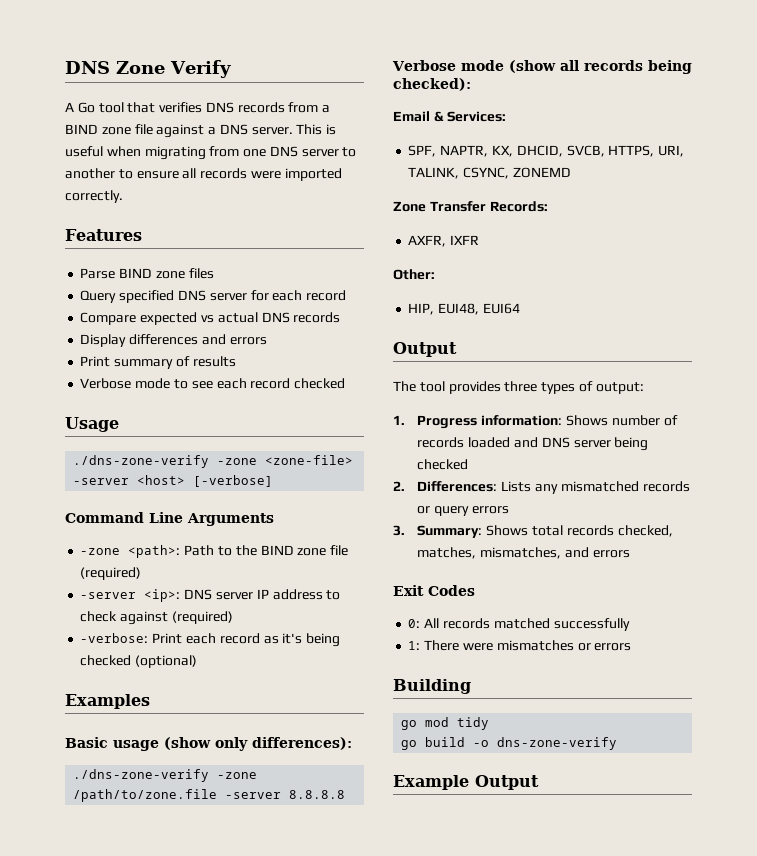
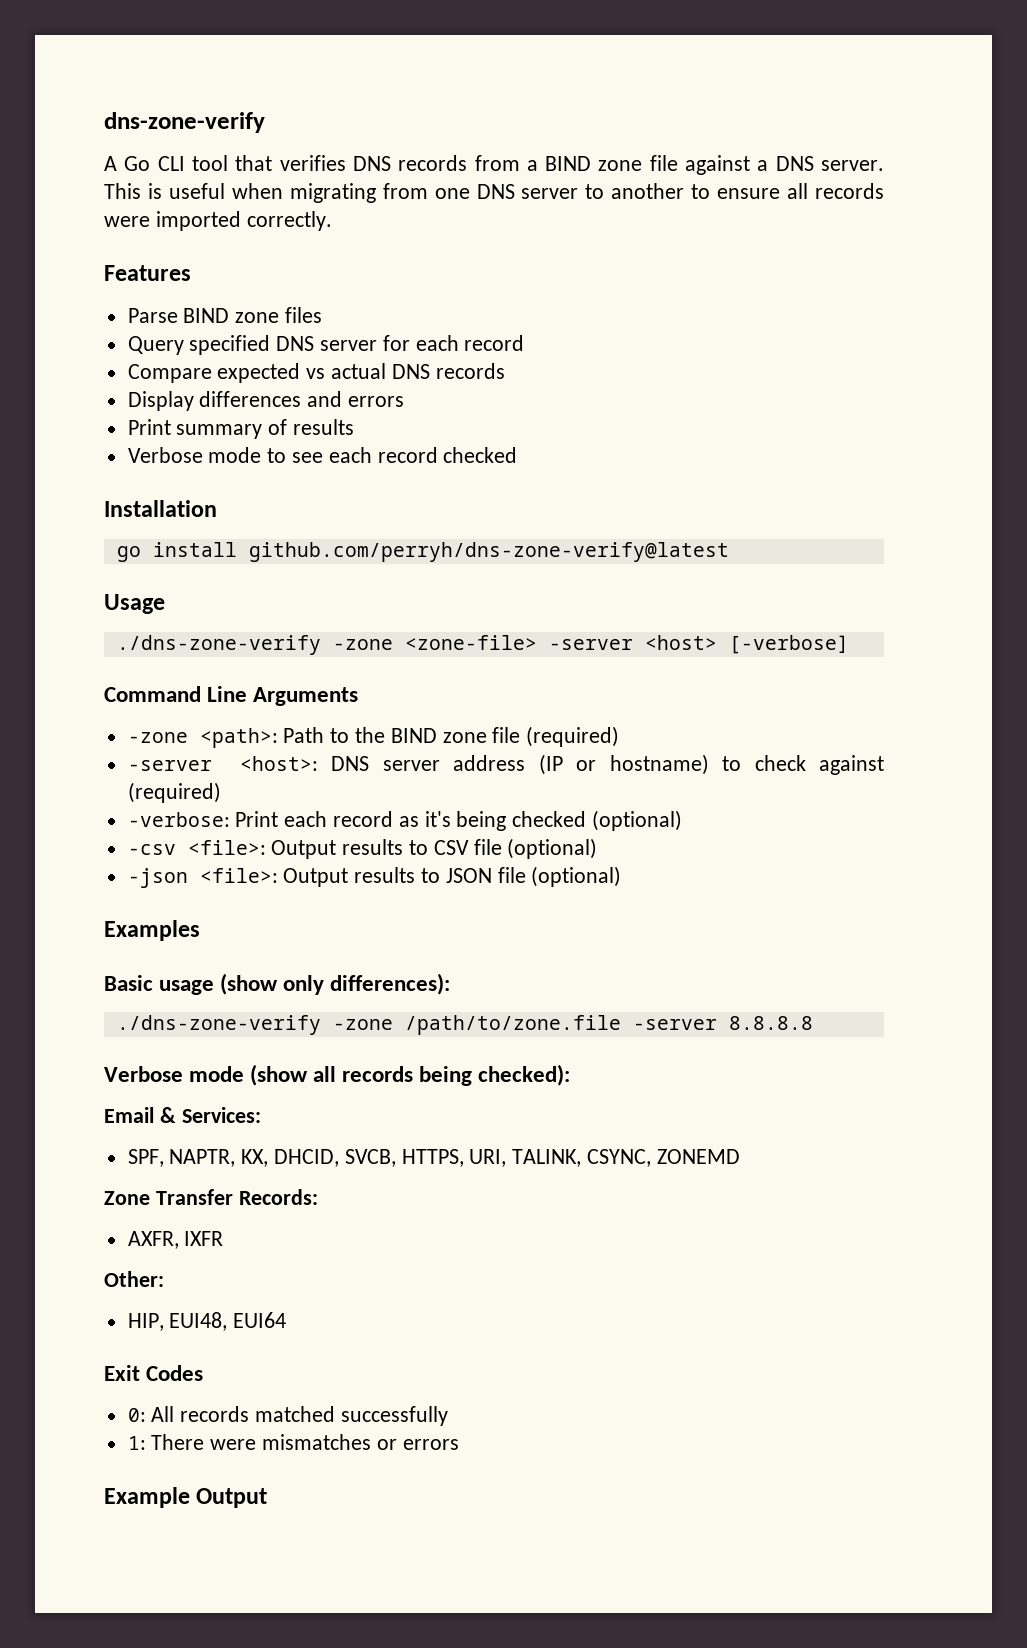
- DNS Zone Verify
+ dns-zone-verify
- A Go tool that verifies DNS records from a BIND zone file against a DNS server.
+ A Go CLI tool that verifies DNS records from a BIND zone file against a DNS server.
+ Installation
+ go install github.com/perryh/dns-zone-verify@latest
- -server <ip>: DNS server IP address to check against (required)
+ -server <host>: DNS server address (IP or hostname) to check against (required)
+ -csv <file>: Output results to CSV file (optional)
+ -json <file>: Output results to JSON file (optional)
  HIP, EUI48, EUI64
- Output
- The tool provides three types of output:
- 1. Progress information: Shows number of records loaded and DNS server being checked
- 2. Differences: Lists any mismatched records or query errors
- 3. Summary: Shows total records checked, matches, mismatches, and errors
- Building
- go mod tidy
- go build -o dns-zone-verify

